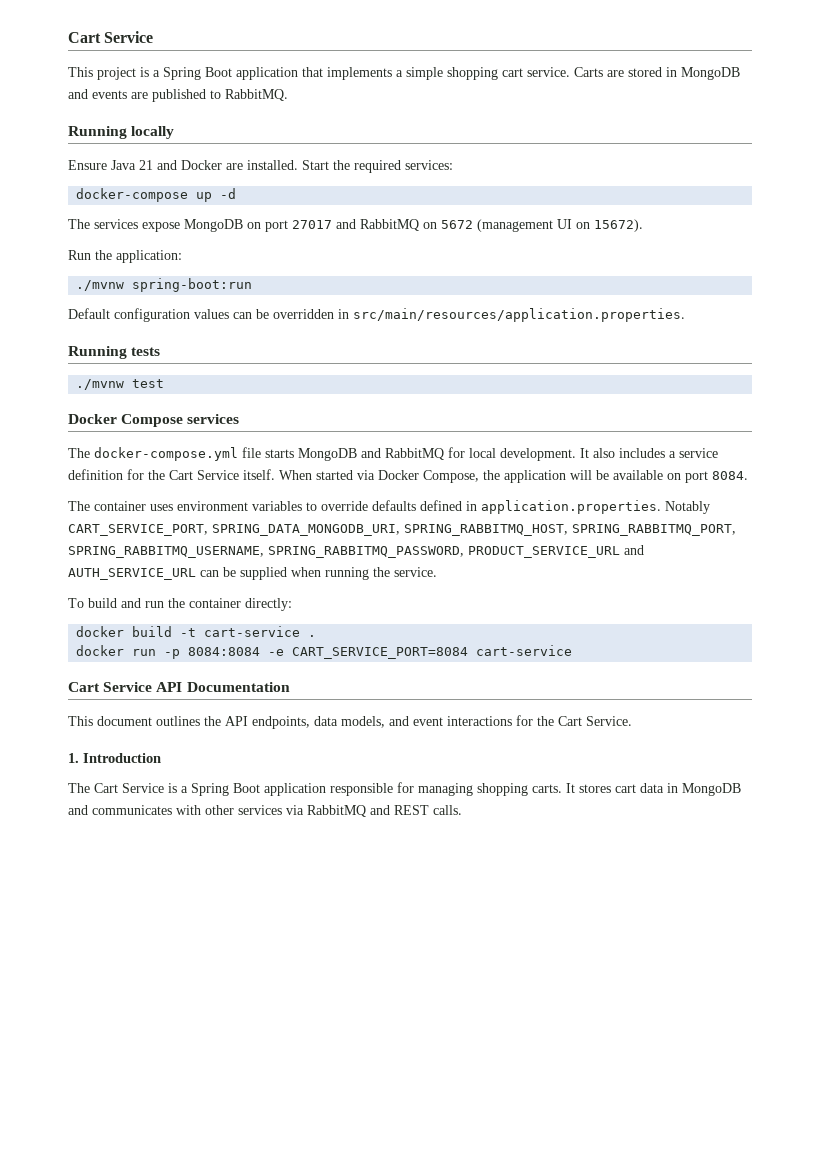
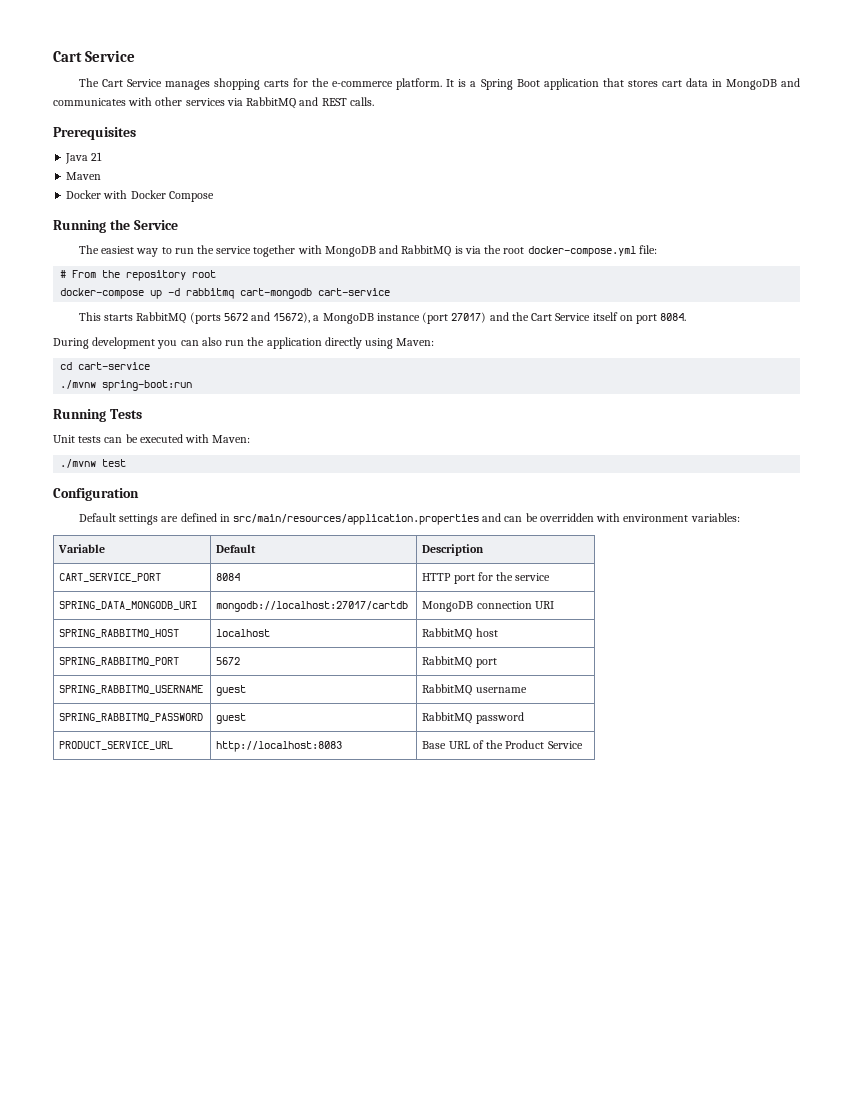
- This project is a Spring Boot application that implements a simple shopping cart service. Carts are stored in MongoDB and events are published to RabbitMQ.
- Running locally
- Ensure Java 21 and Docker are installed. Start the required services:
- docker-compose up -d
- The services expose MongoDB on port 27017 and RabbitMQ on 5672 (management UI on 15672).
- Run the application:
- ./mvnw spring-boot:run
- Default configuration values can be overridden in src/main/resources/application.properties.
- Running tests
- ./mvnw test
- Docker Compose services
- The docker-compose.yml file starts MongoDB and RabbitMQ for local development. It also includes a service definition for the Cart Service itself. When started via Docker Compose, the application will be available on port 8084.
- The container uses environment variables to override defaults defined in application.properties. Notably CART_SERVICE_PORT, SPRING_DATA_MONGODB_URI, SPRING_RABBITMQ_HOST, SPRING_RABBITMQ_PORT, SPRING_RABBITMQ_USERNAME, SPRING_RABBITMQ_PASSWORD, PRODUCT_SERVICE_URL and AUTH_SERVICE_URL can be supplied when running the service.
- To build and run the container directly:
- docker build -t cart-service .
- docker run -p 8084:8084 -e CART_SERVICE_PORT=8084 cart-service
- Cart Service API Documentation
- This document outlines the API endpoints, data models, and event interactions for the Cart Service.
- 1. Introduction
- The Cart Service is a Spring Boot application responsible for managing shopping carts. It stores cart data in MongoDB and communicates with other services via RabbitMQ and REST calls.
+ The Cart Service manages shopping carts for the e-commerce platform. It is a Spring Boot application that stores cart data in MongoDB and communicates with other services via RabbitMQ and REST calls.
+ Prerequisites
+ Java 21
+ Maven
+ Docker with Docker Compose
+ Running the Service
+ The easiest way to run the service together with MongoDB and RabbitMQ is via the root docker-compose.yml file:
+ # From the repository root
+ docker-compose up -d rabbitmq cart-mongodb cart-service
+ This starts RabbitMQ (ports 5672 and 15672), a MongoDB instance (port 27017) and the Cart Service itself on port 8084.
+ During development you can also run the application directly using Maven:
+ cd cart-service
+ ./mvnw spring-boot:run
+ Running Tests
+ Unit tests can be executed with Maven:
+ ./mvnw test
+ Configuration
+ Default settings are defined in src/main/resources/application.properties and can be overridden with environment variables:
+ Variable | Default | Description
+ CART_SERVICE_PORT | 8084 | HTTP port for the service
+ SPRING_DATA_MONGODB_URI | mongodb://localhost:27017/cartdb | MongoDB connection URI
+ SPRING_RABBITMQ_HOST | localhost | RabbitMQ host
+ SPRING_RABBITMQ_PORT | 5672 | RabbitMQ port
+ SPRING_RABBITMQ_USERNAME | guest | RabbitMQ username
+ SPRING_RABBITMQ_PASSWORD | guest | RabbitMQ password
+ PRODUCT_SERVICE_URL | http://localhost:8083 | Base URL of the Product Service

